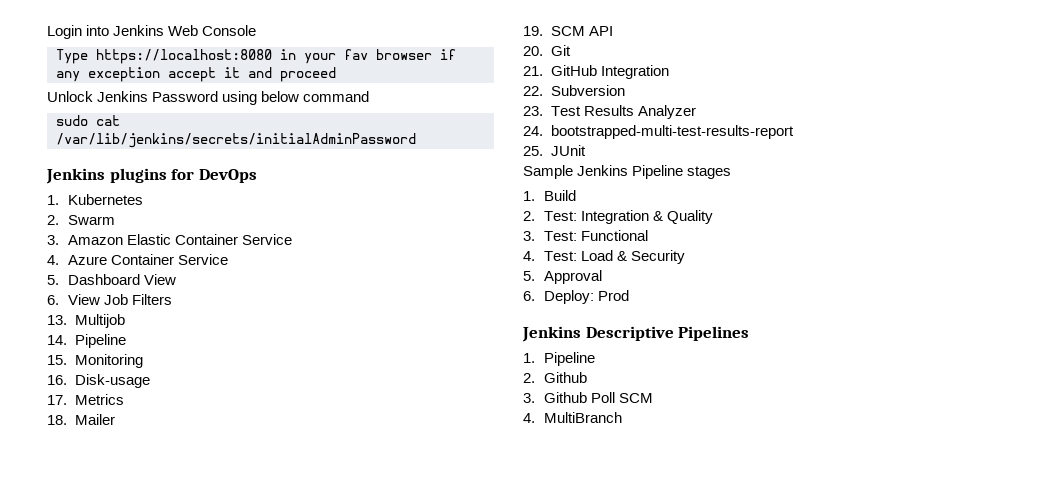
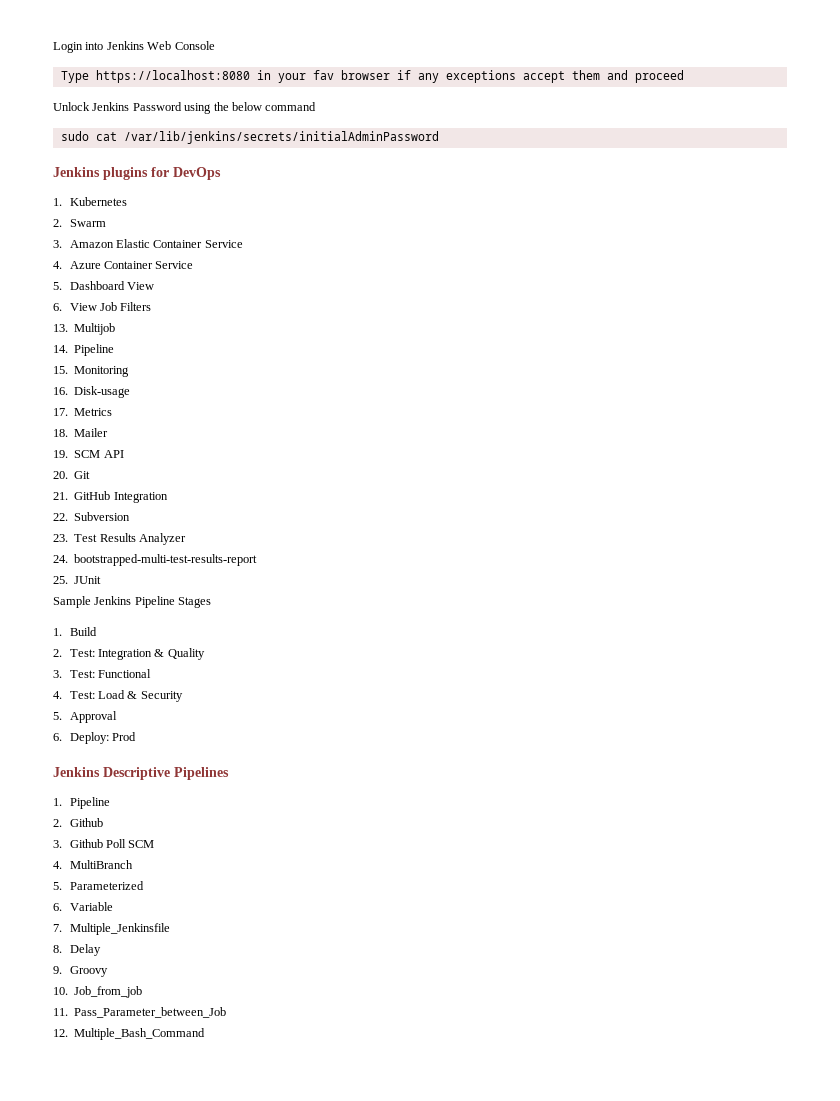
- Type https://localhost:8080 in your fav browser if any exception accept it and proceed
+ Type https://localhost:8080 in your fav browser if any exceptions accept them and proceed
- Unlock Jenkins Password using below command
+ Unlock Jenkins Password using the below command
- Sample Jenkins Pipeline stages
+ Sample Jenkins Pipeline Stages
+ 5. Parameterized
+ 6. Variable
+ 7. Multiple_Jenkinsfile
+ 8. Delay
+ 9. Groovy
+ 10. Job_from_job
+ 11. Pass_Parameter_between_Job
+ 12. Multiple_Bash_Command

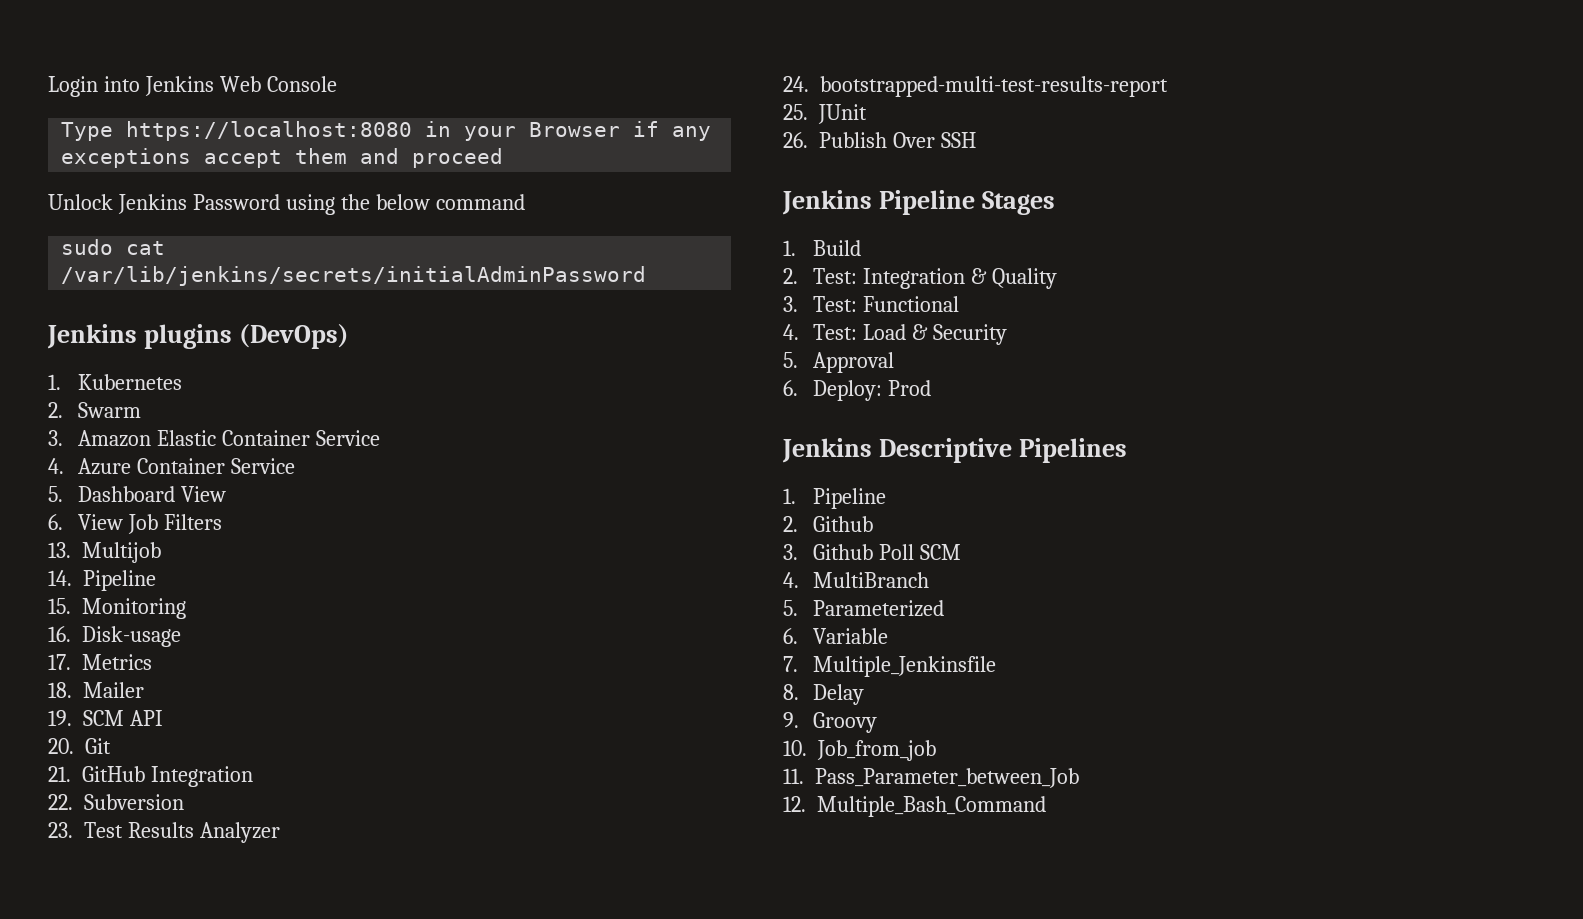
- Type https://localhost:8080 in your fav browser if any exceptions accept them and proceed
+ Type https://localhost:8080 in your Browser if any exceptions accept them and proceed
- Jenkins plugins for DevOps
+ Jenkins plugins (DevOps)
- Sample Jenkins Pipeline Stages
+ 26. Publish Over SSH
+ Jenkins Pipeline Stages

